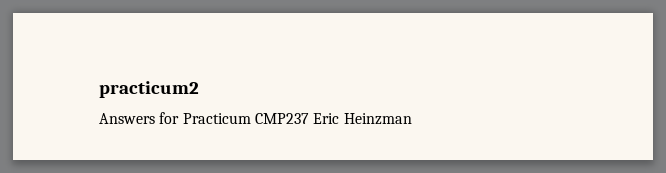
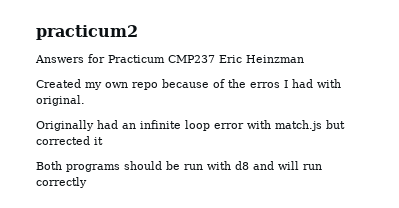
+ Created my own repo because of the erros I had with original.
+ Originally had an infinite loop error with match.js but corrected it
+ Both programs should be run with d8 and will run correctly

